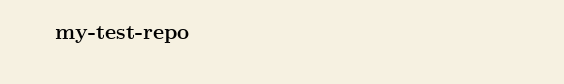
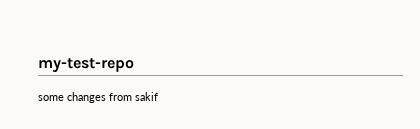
+ some changes from sakif

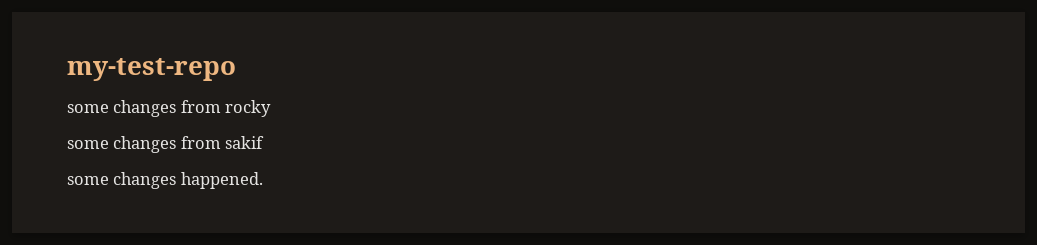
+ some changes from rocky
+ some changes happened.

